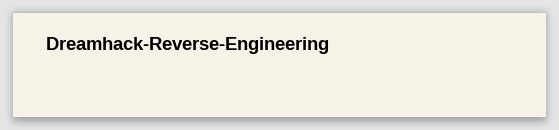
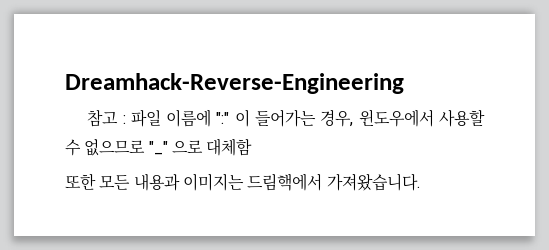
+ 참고 : 파일 이름에 ":" 이 들어가는 경우, 윈도우에서 사용할 수 없으므로 "_" 으로 대체함
+ 또한 모든 내용과 이미지는 드림핵에서 가져왔습니다.

